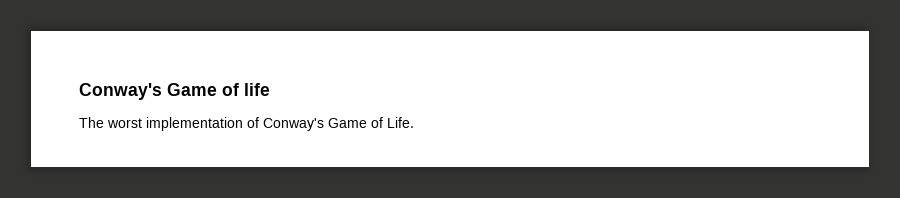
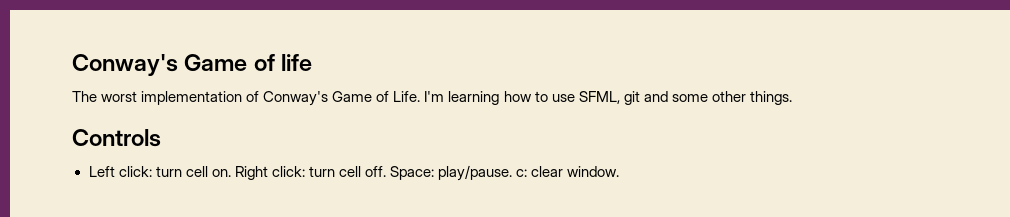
+ I'm learning how to use SFML, git and some other things.
+ Controls
+ Left click: turn cell on. Right click: turn cell off. Space: play/pause. c: clear window.

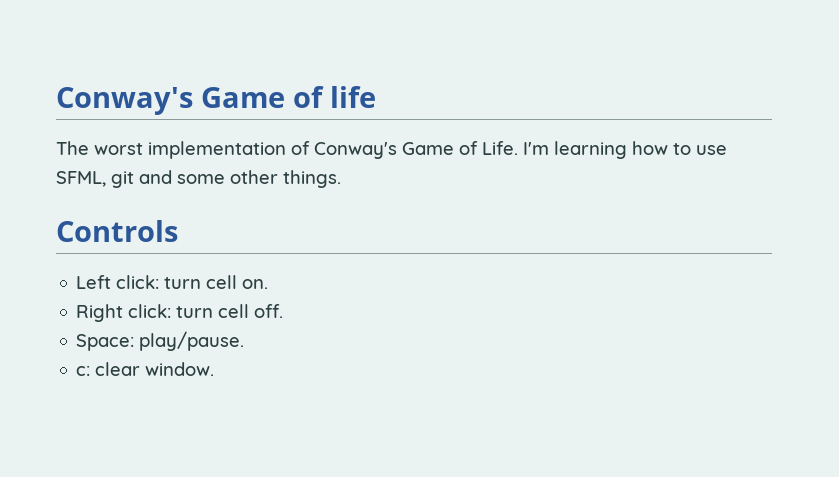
- Left click: turn cell on. Right click: turn cell off. Space: play/pause. c: clear window.
+ Left click: turn cell on.
+ Right click: turn cell off.
+ Space: play/pause.
+ c: clear window.

